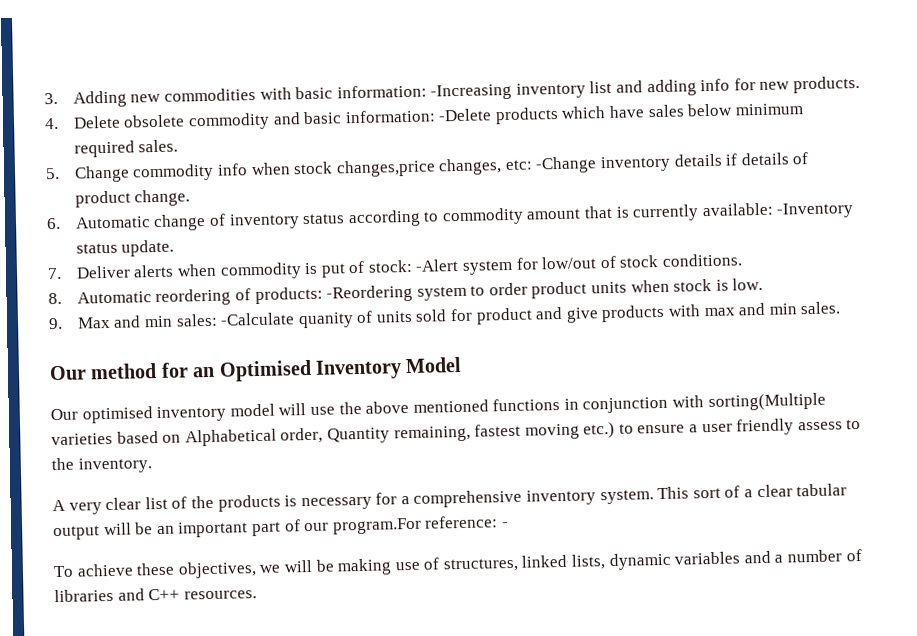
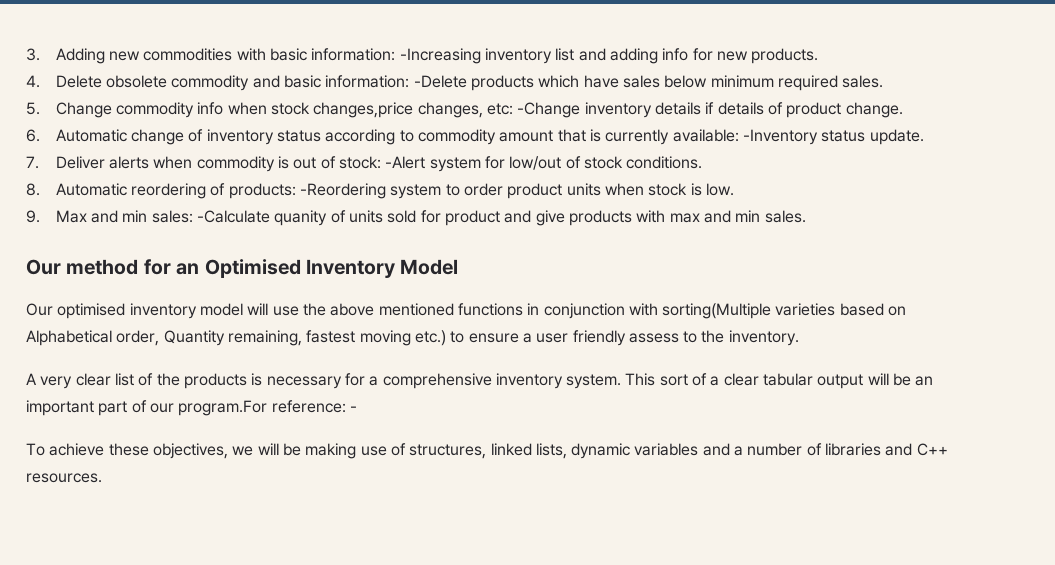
- 7. Deliver alerts when commodity is put of stock: -Alert system for low/out of stock conditions.
+ 7. Deliver alerts when commodity is out of stock: -Alert system for low/out of stock conditions.

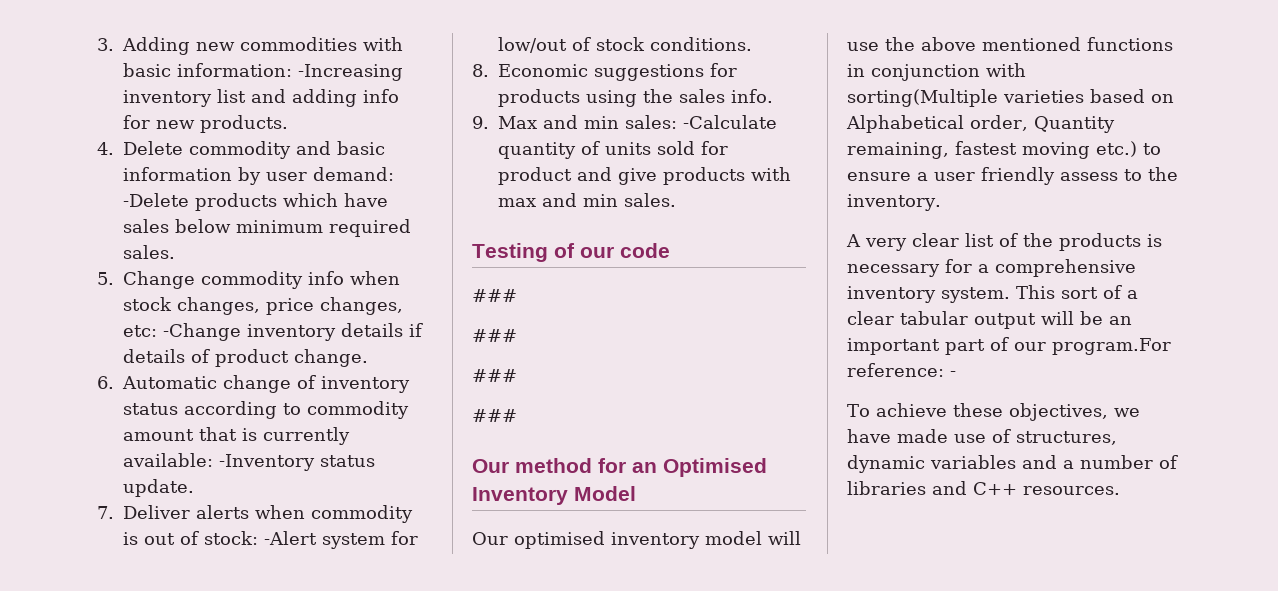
- 4. Delete obsolete commodity and basic information: -Delete products which have sales below minimum required sales.
+ 4. Delete commodity and basic information by user demand: -Delete products which have sales below minimum required sales.
- 5. Change commodity info when stock changes,price changes, etc: -Change inventory details if details of product change.
+ 5. Change commodity info when stock changes, price changes, etc: -Change inventory details if details of product change.
- 8. Automatic reordering of products: -Reordering system to order product units when stock is low.
+ 8. Economic suggestions for products using the sales info.
- 9. Max and min sales: -Calculate quanity of units sold for product and give products with max and min sales.
+ 9. Max and min sales: -Calculate quantity of units sold for product and give products with max and min sales.
+ Testing of our code
+ ###
+ ###
+ ###
+ ###
- To achieve these objectives, we will be making use of structures, linked lists, dynamic variables and a number of libraries and C++ resources.
+ To achieve these objectives, we have made use of structures, dynamic variables and a number of libraries and C++ resources.

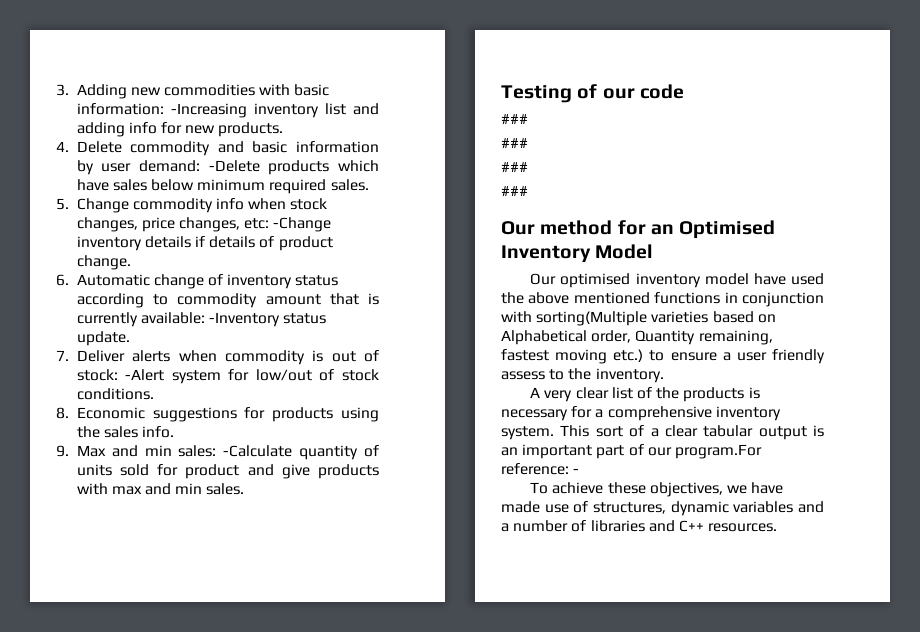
- Our optimised inventory model will use the above mentioned functions in conjunction with sorting(Multiple varieties based on Alphabetical order, Quantity remaining, fastest moving etc.) to ensure a user friendly assess to the inventory.
+ Our optimised inventory model have used the above mentioned functions in conjunction with sorting(Multiple varieties based on Alphabetical order, Quantity remaining, fastest moving etc.) to ensure a user friendly assess to the inventory.
- This sort of a clear tabular output will be an important part of our program.For reference: -
+ This sort of a clear tabular output is an important part of our program.For reference: -

